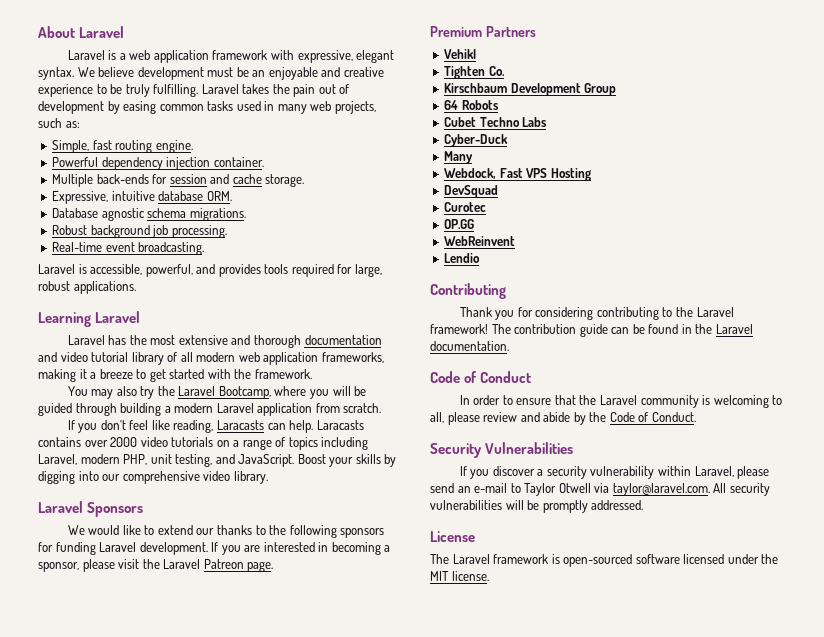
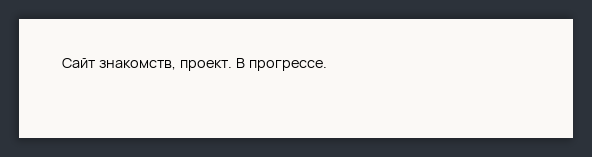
- About Laravel
- Laravel is a web application framework with expressive, elegant syntax. We believe development must be an enjoyable and creative experience to be truly fulfilling. Laravel takes the pain out of development by easing common tasks used in many web projects, such as:
- Simple, fast routing engine.
- Powerful dependency injection container.
- Multiple back-ends for session and cache storage.
- Expressive, intuitive database ORM.
- Database agnostic schema migrations.
- Robust background job processing.
- Real-time event broadcasting.
- Laravel is accessible, powerful, and provides tools required for large, robust applications.
- Learning Laravel
- Laravel has the most extensive and thorough documentation and video tutorial library of all modern web application frameworks, making it a breeze to get started with the framework.
- You may also try the Laravel Bootcamp, where you will be guided through building a modern Laravel application from scratch.
- If you don't feel like reading, Laracasts can help. Laracasts contains over 2000 video tutorials on a range of topics including Laravel, modern PHP, unit testing, and JavaScript. Boost your skills by digging into our comprehensive video library.
- Laravel Sponsors
- We would like to extend our thanks to the following sponsors for funding Laravel development. If you are interested in becoming a sponsor, please visit the Laravel Patreon page.
- Premium Partners
- Vehikl
- Tighten Co.
- Kirschbaum Development Group
- 64 Robots
- Cubet Techno Labs
- Cyber-Duck
- Many
- Webdock, Fast VPS Hosting
- DevSquad
- Curotec
- OP.GG
- WebReinvent
- Lendio
- Contributing
- Thank you for considering contributing to the Laravel framework! The contribution guide can be found in the Laravel documentation.
- Code of Conduct
- In order to ensure that the Laravel community is welcoming to all, please review and abide by the Code of Conduct.
- Security Vulnerabilities
- If you discover a security vulnerability within Laravel, please send an e-mail to Taylor Otwell via taylor@laravel.com. All security vulnerabilities will be promptly addressed.
- License
- The Laravel framework is open-sourced software licensed under the MIT license.
+ Сайт знакомств, проект. В прогрессе.

